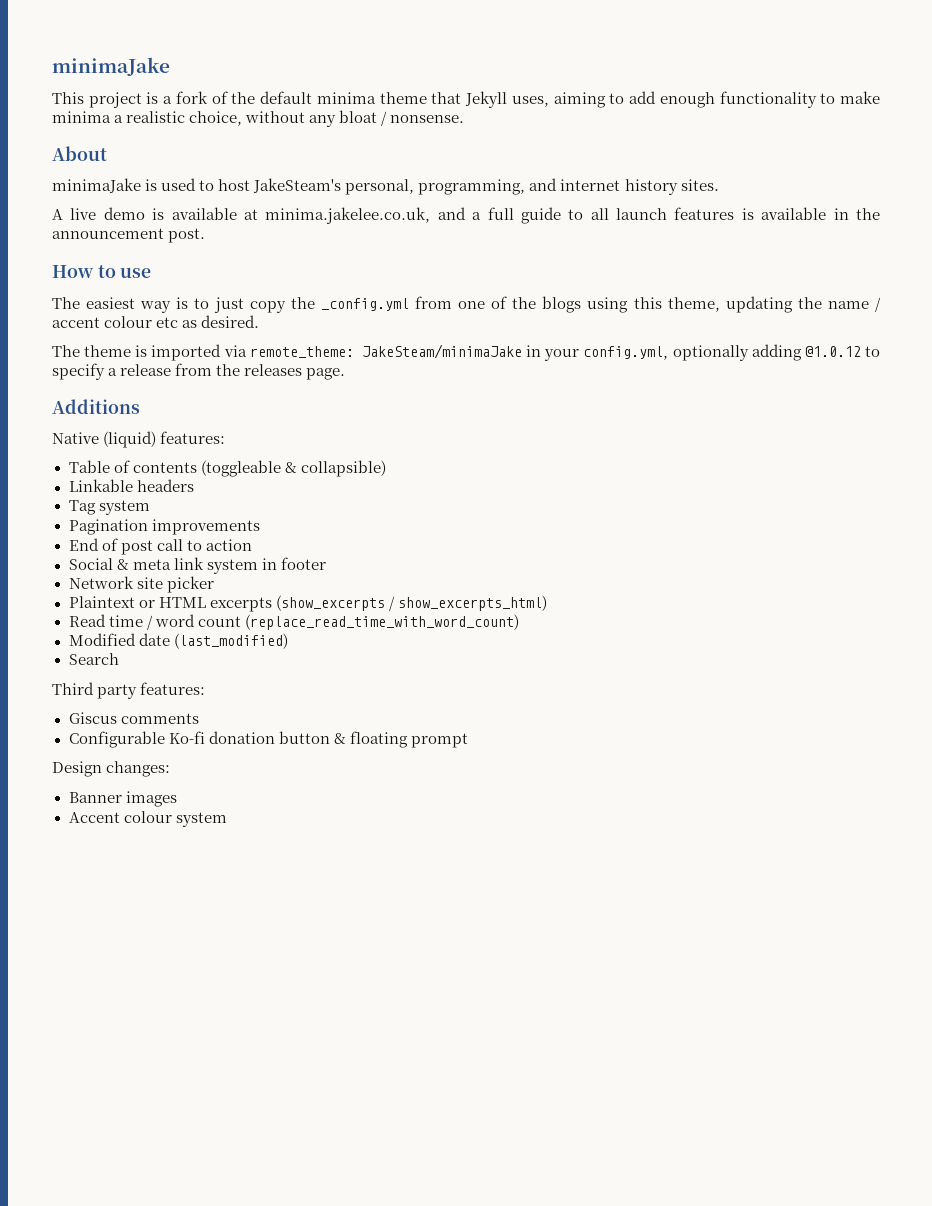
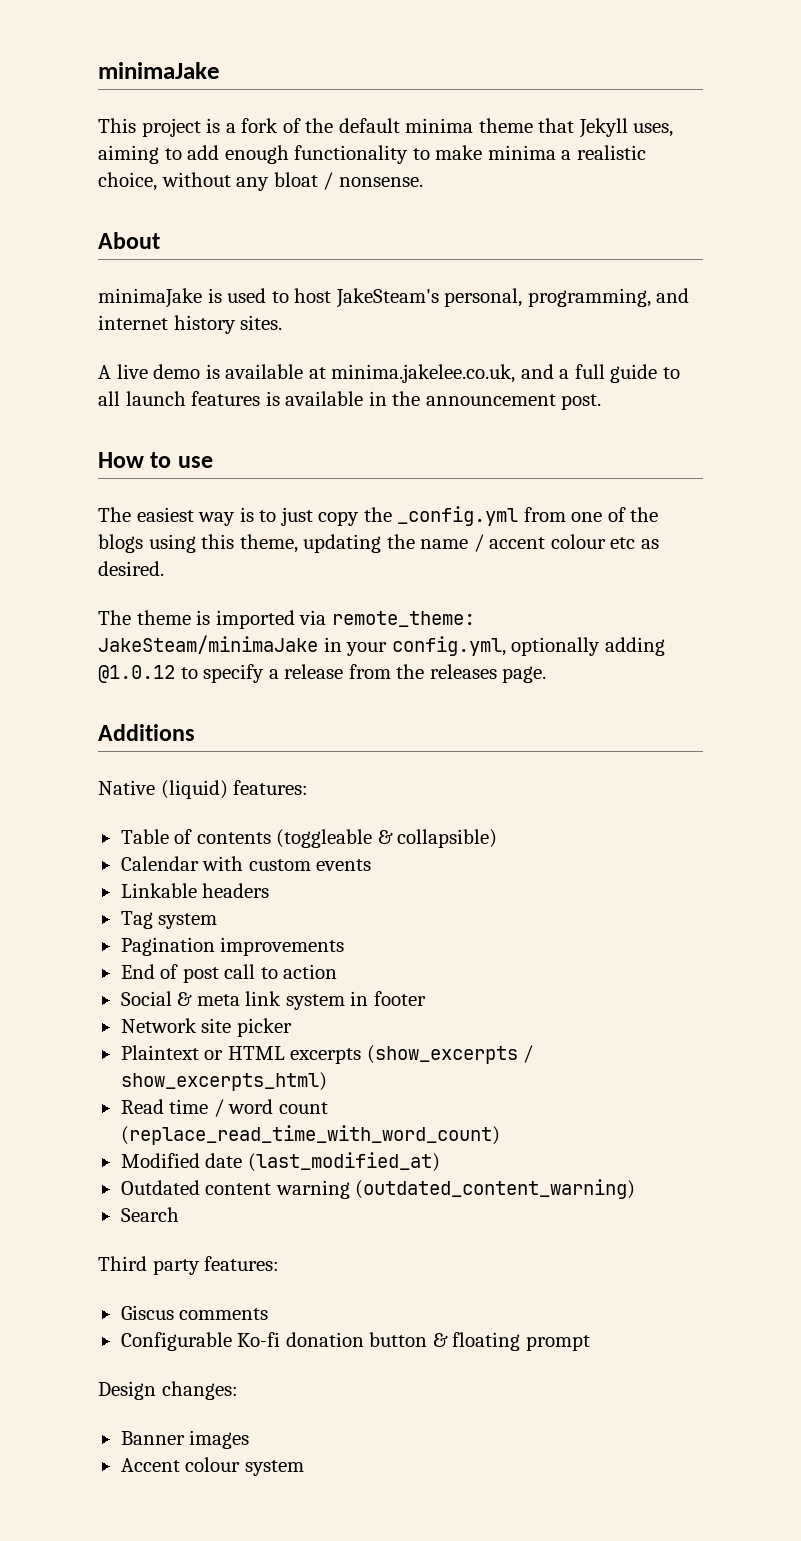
+ Calendar with custom events
- Modified date (last_modified)
+ Modified date (last_modified_at)
+ Outdated content warning (outdated_content_warning)

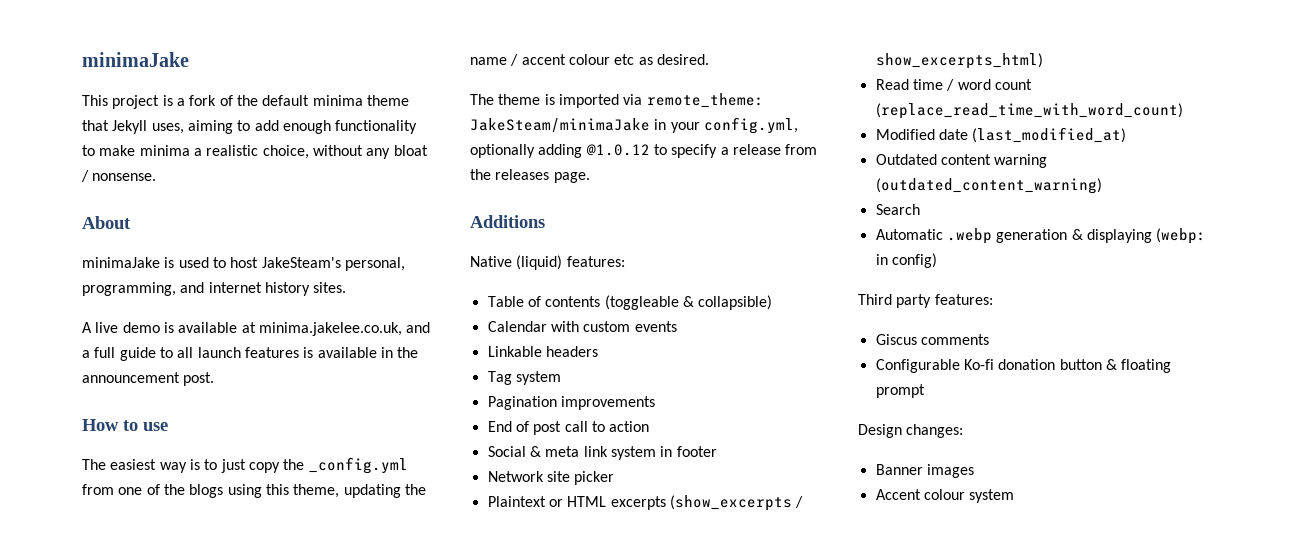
+ Automatic .webp generation & displaying (webp: in config)

